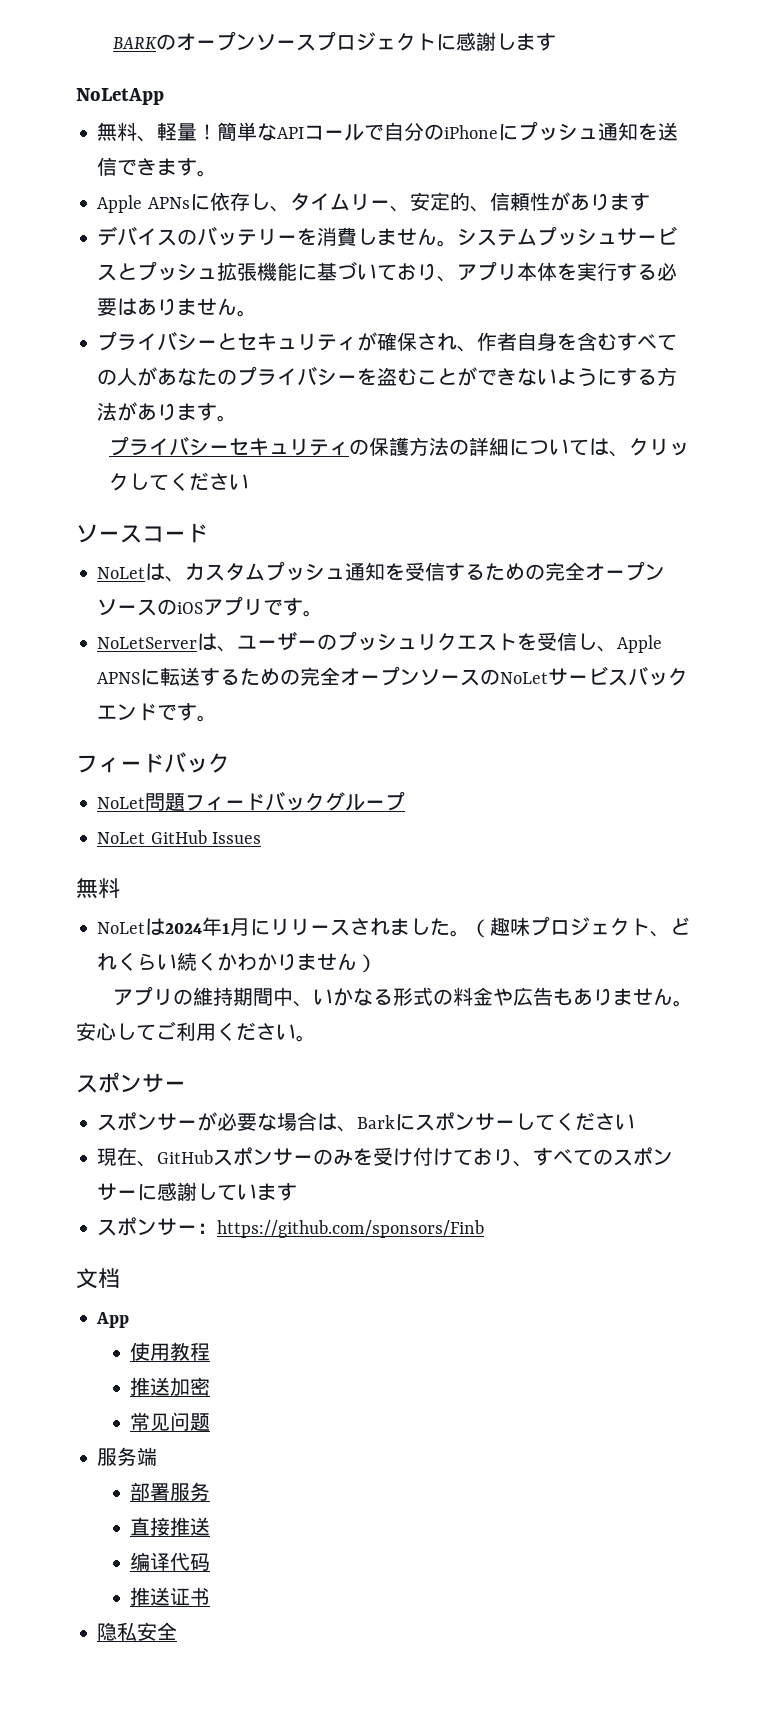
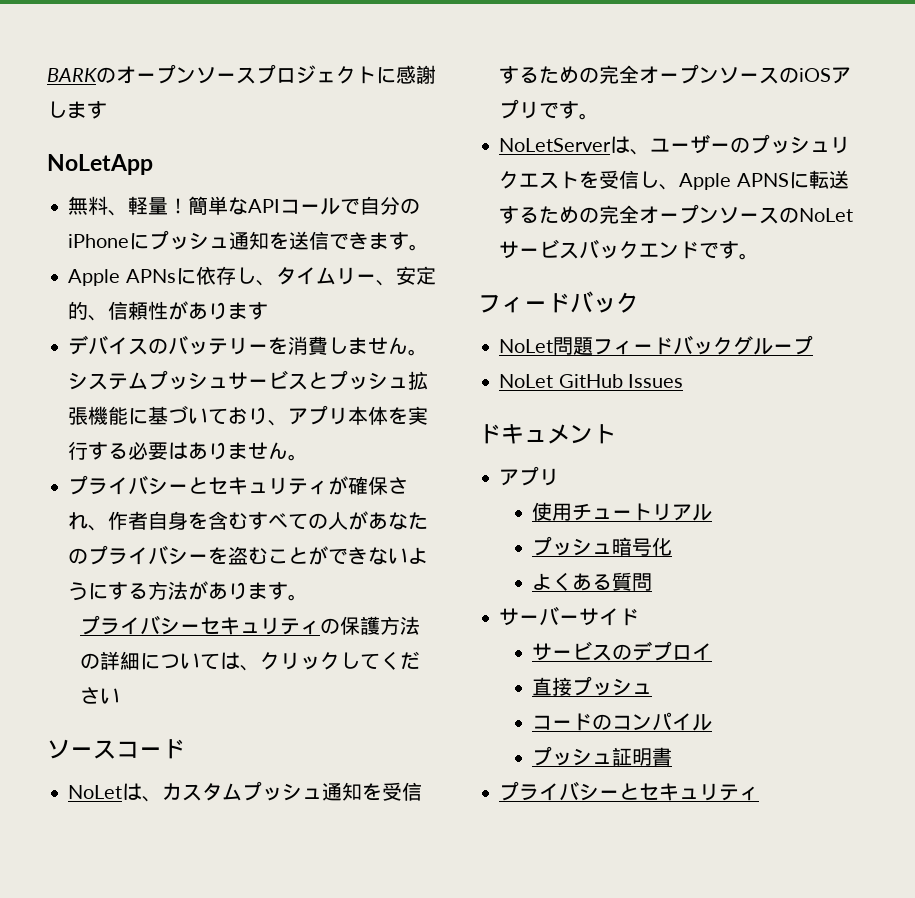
  NoLet GitHub Issues
- 無料
- NoLetは2024年1月にリリースされました。（趣味プロジェクト、どれくらい続くかわかりません）
- アプリの維持期間中、いかなる形式の料金や広告もありません。安心してご利用ください。
- スポンサー
- スポンサーが必要な場合は、Barkにスポンサーしてください
- 現在、GitHubスポンサーのみを受け付けており、すべてのスポンサーに感謝しています
- スポンサー：https://github.com/sponsors/Finb
- 文档
- App
- 使用教程
- 推送加密
- 常见问题
- 服务端
- 部署服务
- 直接推送
- 编译代码
- 推送证书
- 隐私安全
+ ドキュメント
+ アプリ
+ 使用チュートリアル
+ プッシュ暗号化
+ よくある質問
+ サーバーサイド
+ サービスのデプロイ
+ 直接プッシュ
+ コードのコンパイル
+ プッシュ証明書
+ プライバシーとセキュリティ

